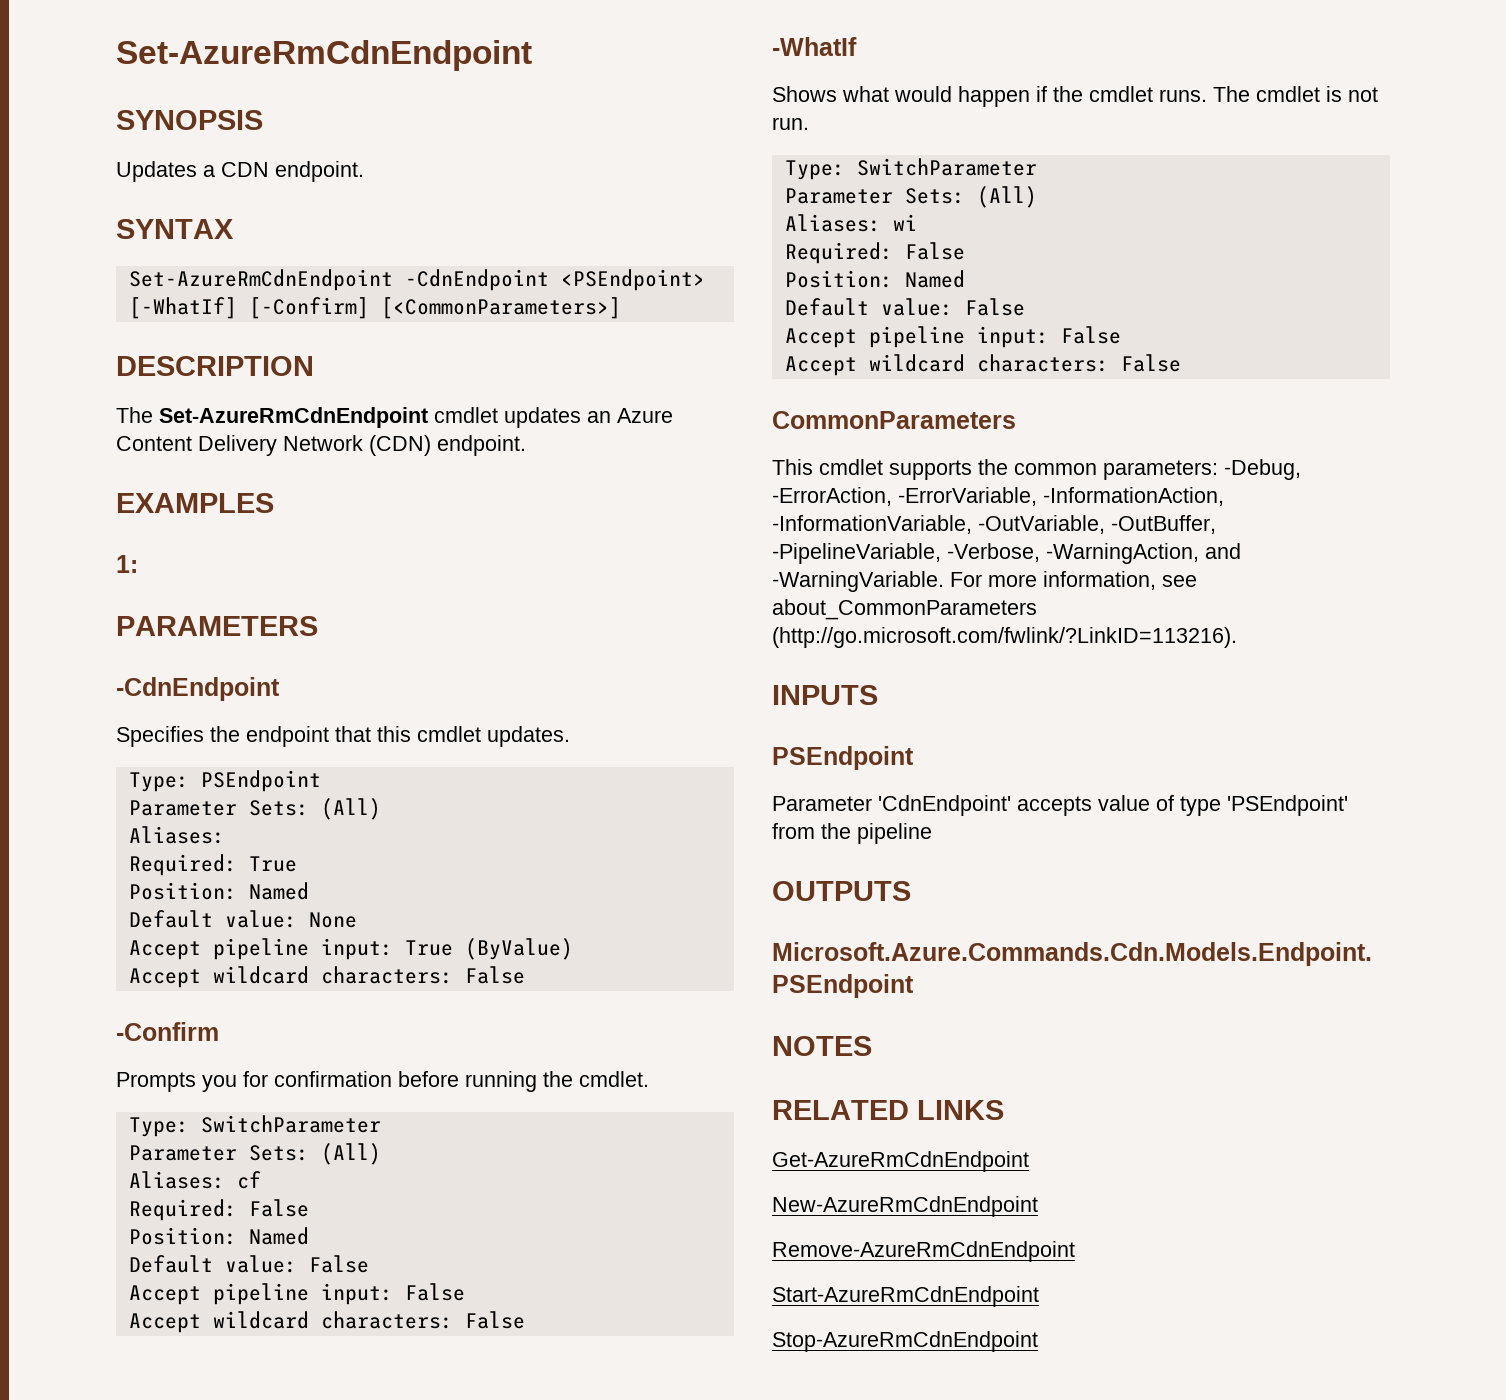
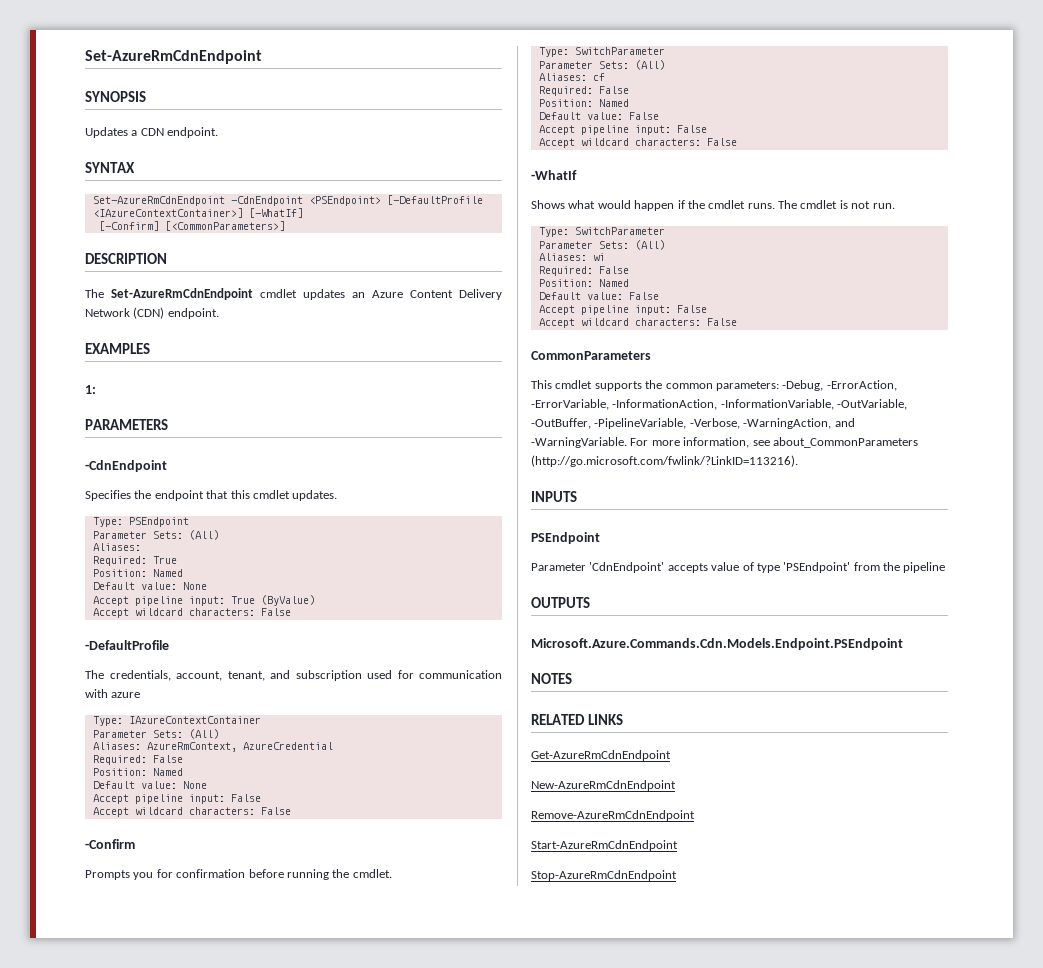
- Set-AzureRmCdnEndpoint -CdnEndpoint <PSEndpoint> [-WhatIf] [-Confirm] [<CommonParameters>]
+ Set-AzureRmCdnEndpoint -CdnEndpoint <PSEndpoint> [-DefaultProfile <IAzureContextContainer>] [-WhatIf]
+ [-Confirm] [<CommonParameters>]
+ -DefaultProfile
+ The credentials, account, tenant, and subscription used for communication with azure
+ Type: IAzureContextContainer
+ Parameter Sets: (All)
+ Aliases: AzureRmContext, AzureCredential
+ Required: False
+ Position: Named
+ Default value: None
+ Accept pipeline input: False
+ Accept wildcard characters: False

